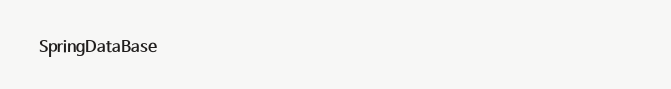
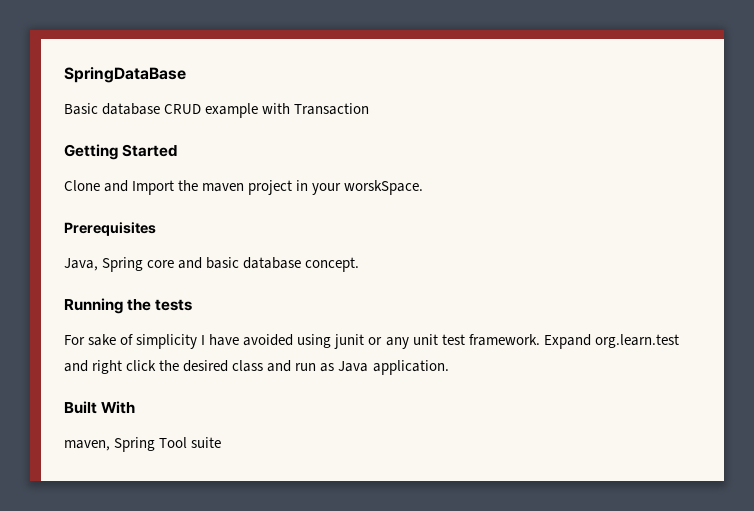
+ Basic database CRUD example with Transaction
+ Getting Started
+ Clone and Import the maven project in your worskSpace.
+ Prerequisites
+ Java, Spring core and basic database concept.
+ Running the tests
+ For sake of simplicity I have avoided using junit or any unit test framework. Expand org.learn.test and right click the desired class and run as Java application.
+ Built With
+ maven, Spring Tool suite

